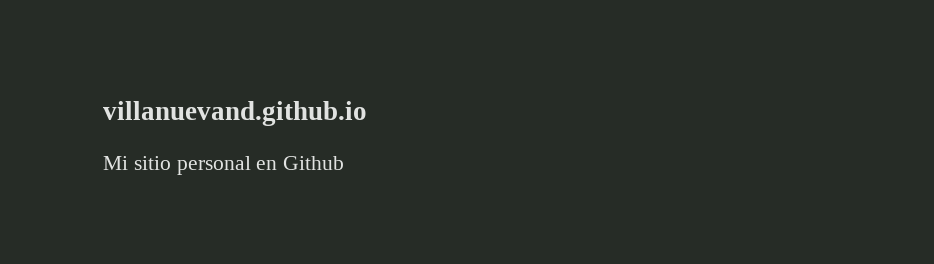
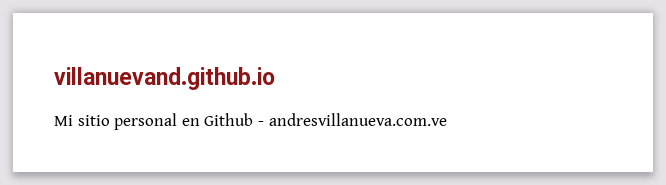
- Mi sitio personal en Github
+ Mi sitio personal en Github - andresvillanueva.com.ve

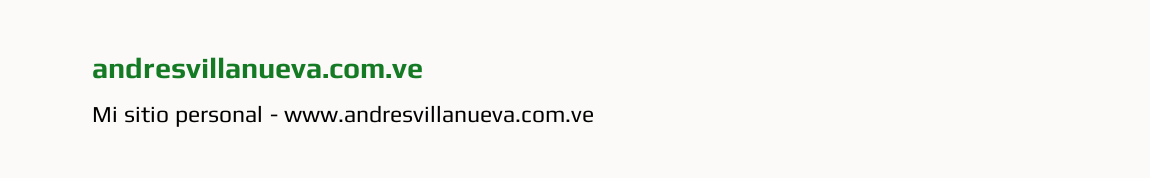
- villanuevand.github.io
+ andresvillanueva.com.ve
- Mi sitio personal en Github - andresvillanueva.com.ve
+ Mi sitio personal - www.andresvillanueva.com.ve

